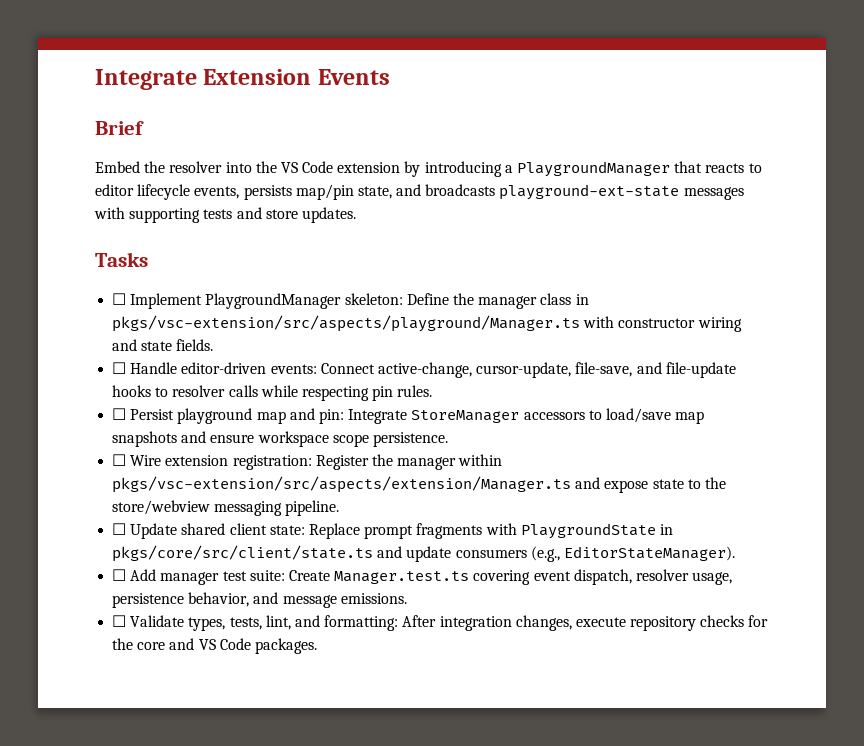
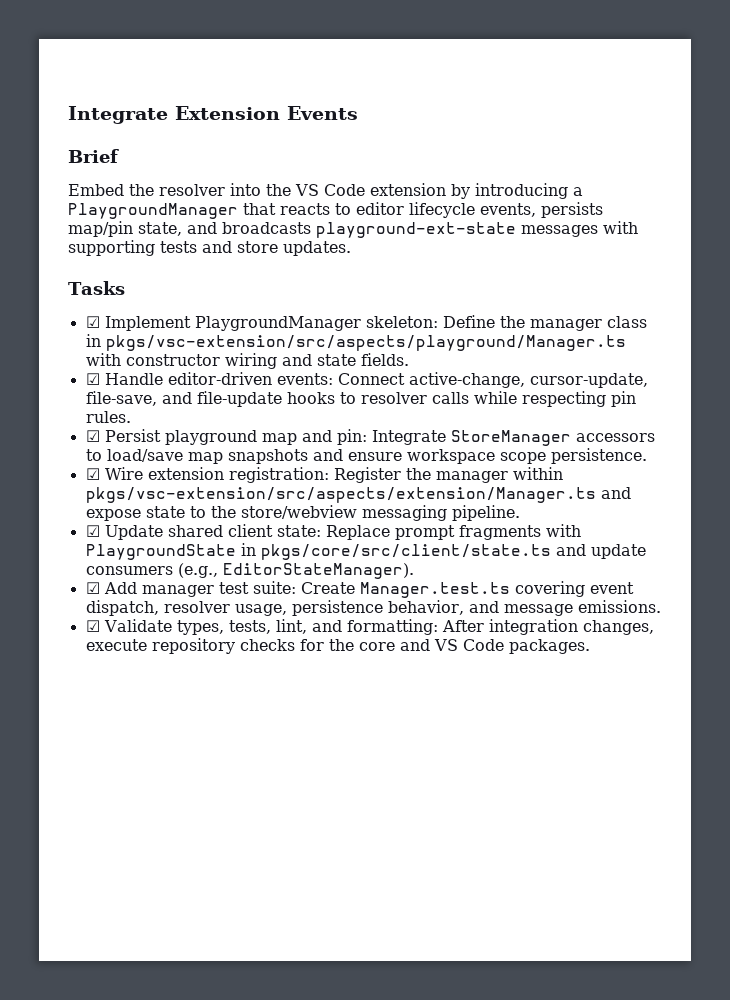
- ☐ Implement PlaygroundManager skeleton: Define the manager class in pkgs/vsc-extension/src/aspects/playground/Manager.ts with constructor wiring and state fields.
+ ☑ Implement PlaygroundManager skeleton: Define the manager class in pkgs/vsc-extension/src/aspects/playground/Manager.ts with constructor wiring and state fields.
- ☐ Handle editor-driven events: Connect active-change, cursor-update, file-save, and file-update hooks to resolver calls while respecting pin rules.
+ ☑ Handle editor-driven events: Connect active-change, cursor-update, file-save, and file-update hooks to resolver calls while respecting pin rules.
- ☐ Persist playground map and pin: Integrate StoreManager accessors to load/save map snapshots and ensure workspace scope persistence.
+ ☑ Persist playground map and pin: Integrate StoreManager accessors to load/save map snapshots and ensure workspace scope persistence.
- ☐ Wire extension registration: Register the manager within pkgs/vsc-extension/src/aspects/extension/Manager.ts and expose state to the store/webview messaging pipeline.
+ ☑ Wire extension registration: Register the manager within pkgs/vsc-extension/src/aspects/extension/Manager.ts and expose state to the store/webview messaging pipeline.
- ☐ Update shared client state: Replace prompt fragments with PlaygroundState in pkgs/core/src/client/state.ts and update consumers (e.g., EditorStateManager).
+ ☑ Update shared client state: Replace prompt fragments with PlaygroundState in pkgs/core/src/client/state.ts and update consumers (e.g., EditorStateManager).
- ☐ Add manager test suite: Create Manager.test.ts covering event dispatch, resolver usage, persistence behavior, and message emissions.
+ ☑ Add manager test suite: Create Manager.test.ts covering event dispatch, resolver usage, persistence behavior, and message emissions.
- ☐ Validate types, tests, lint, and formatting: After integration changes, execute repository checks for the core and VS Code packages.
+ ☑ Validate types, tests, lint, and formatting: After integration changes, execute repository checks for the core and VS Code packages.

